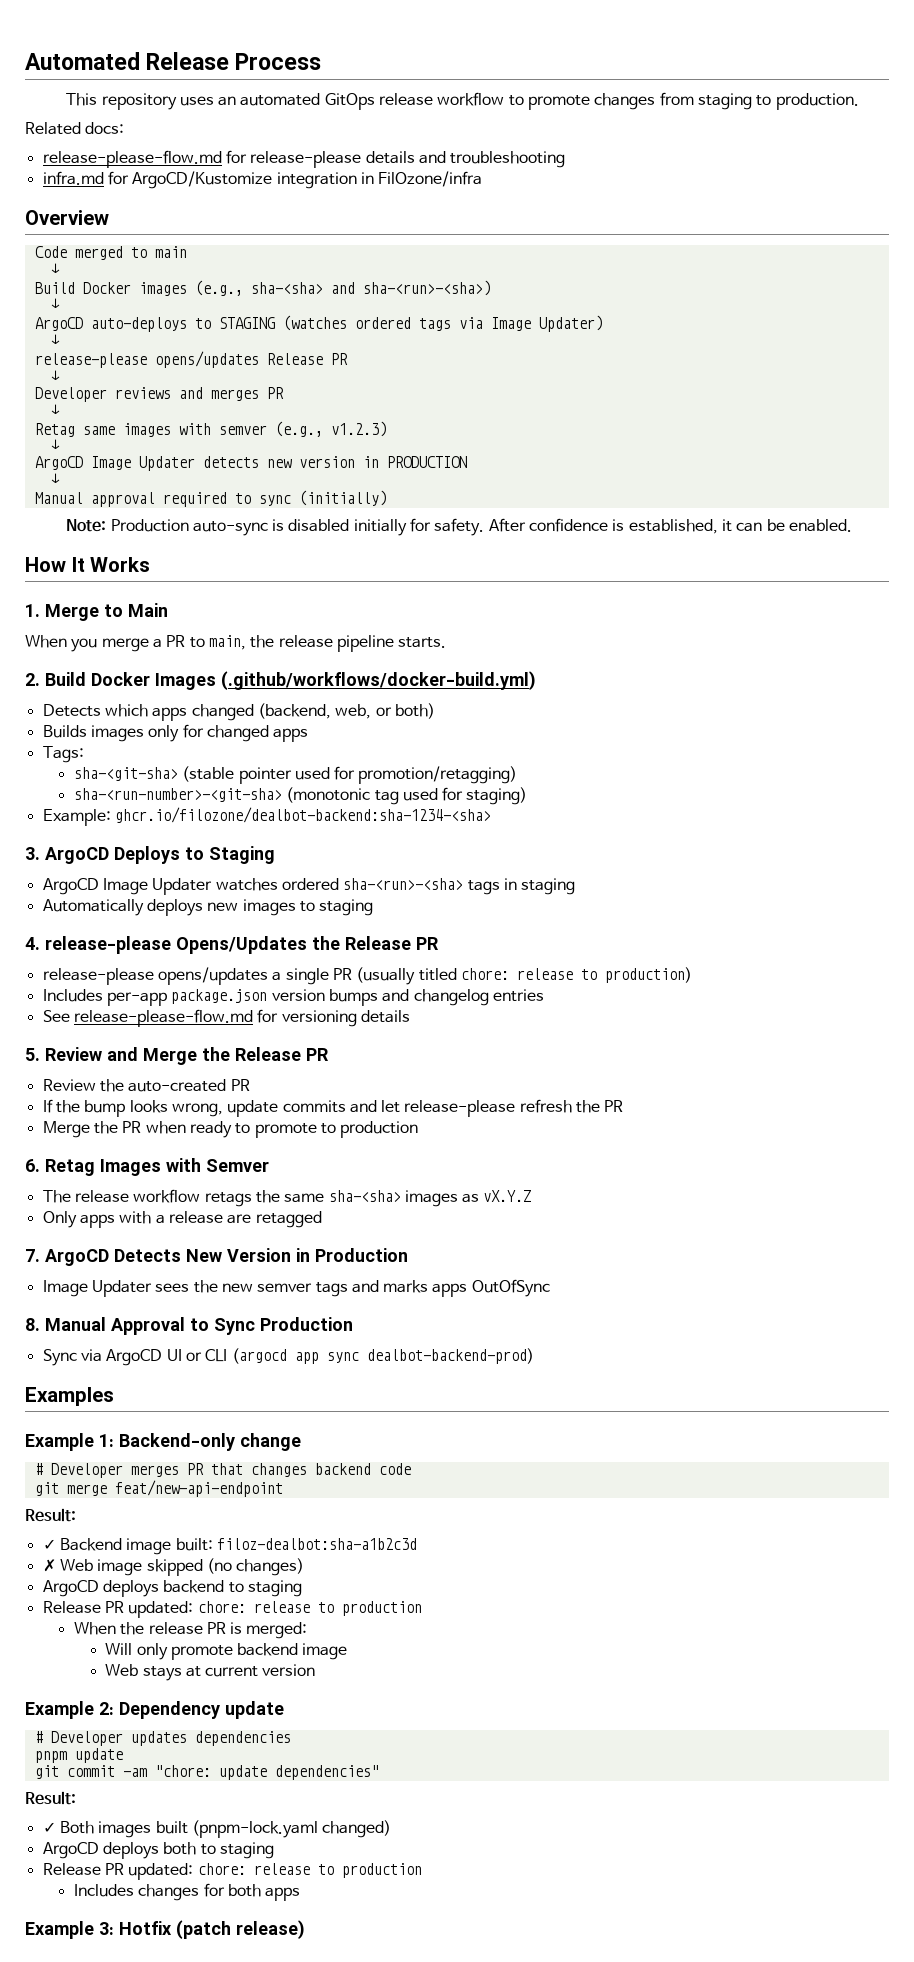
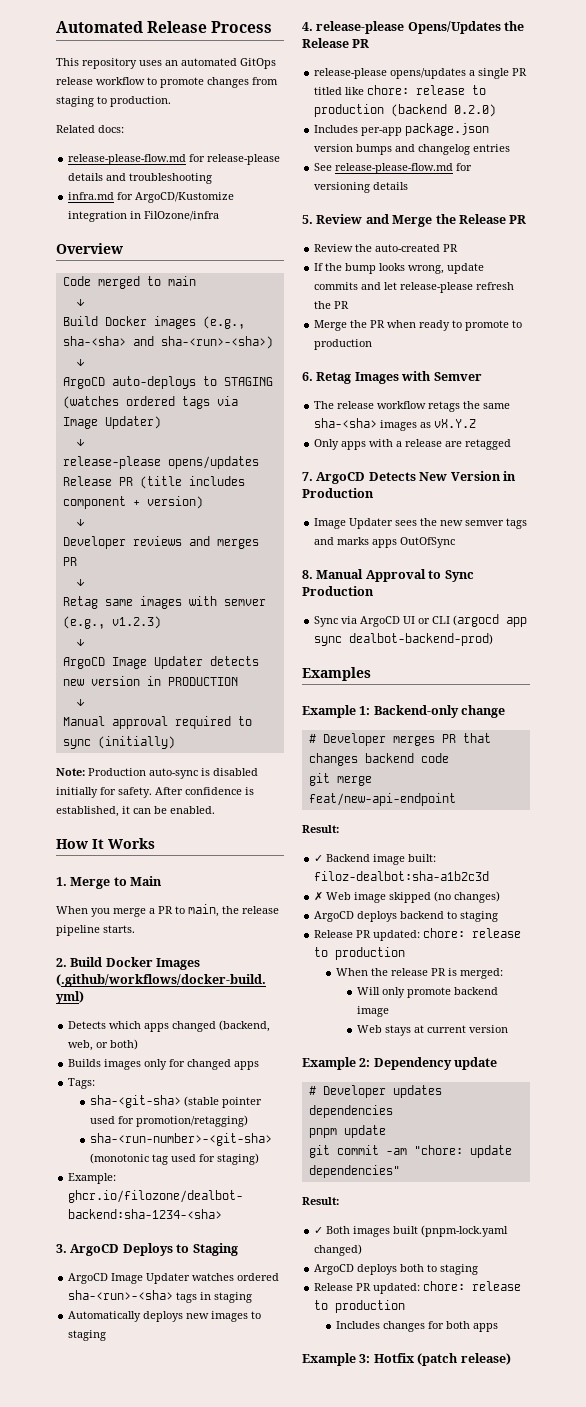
- release-please opens/updates Release PR
+ release-please opens/updates Release PR (title includes component + version)
- release-please opens/updates a single PR (usually titled chore: release to production)
+ release-please opens/updates a single PR titled like chore: release to production (backend 0.2.0)

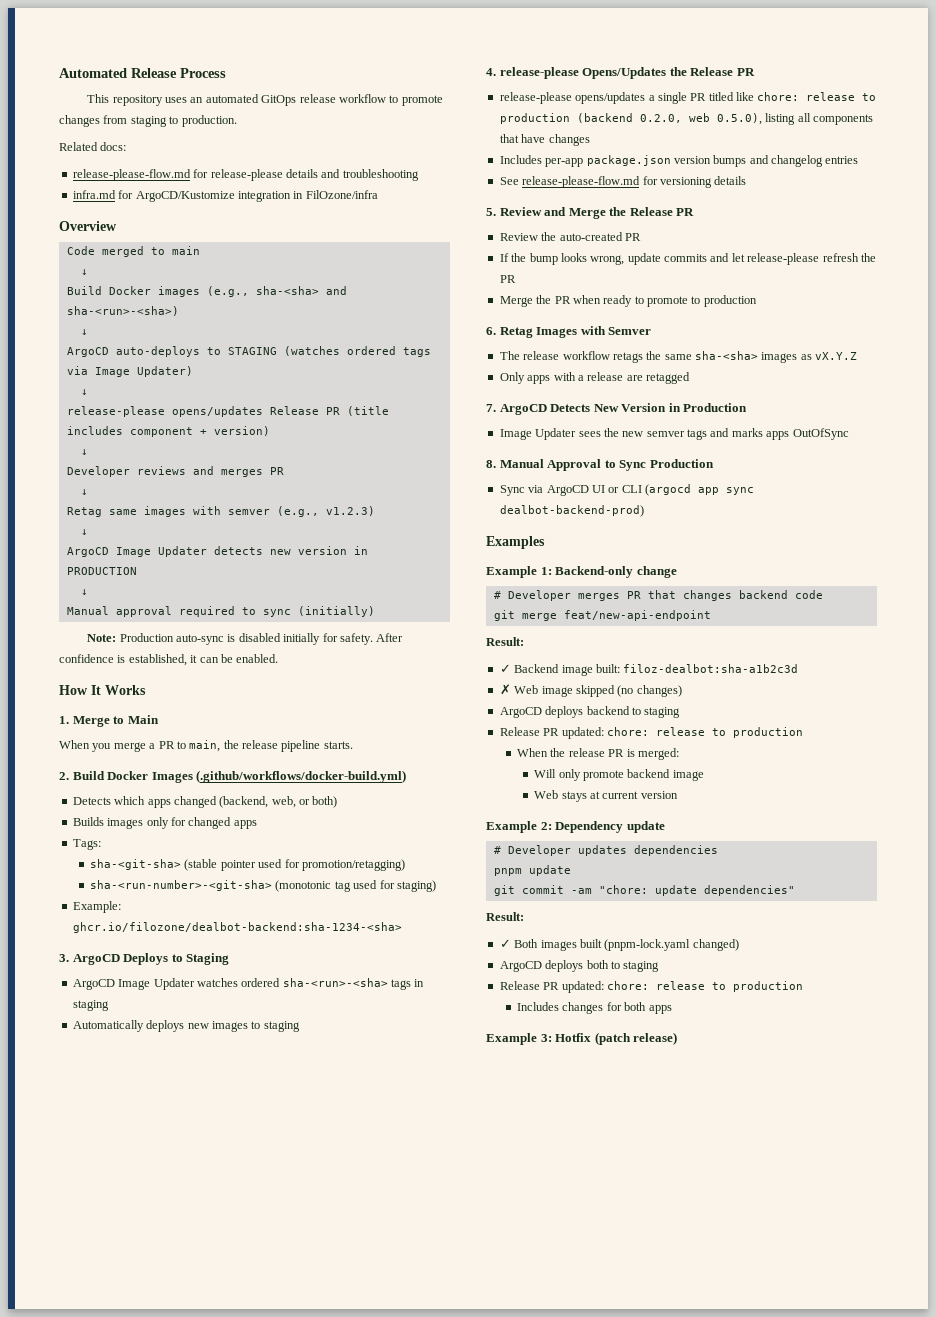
- release-please opens/updates a single PR titled like chore: release to production (backend 0.2.0)
+ release-please opens/updates a single PR titled like chore: release to production (backend 0.2.0, web 0.5.0), listing all components that have changes

